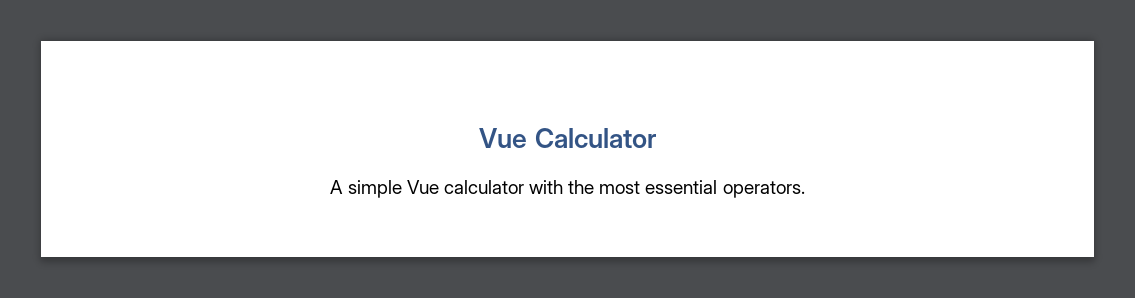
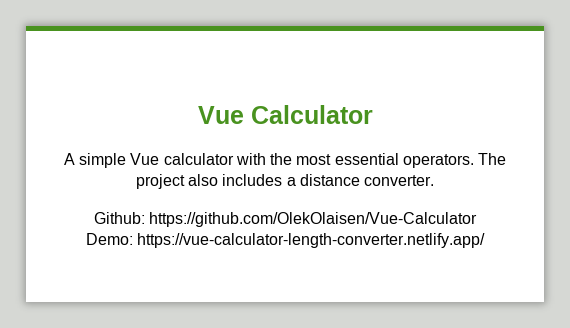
+ The project also includes a distance converter.
+ Github: https://github.com/OlekOlaisen/Vue-Calculator
+ Demo: https://vue-calculator-length-converter.netlify.app/

